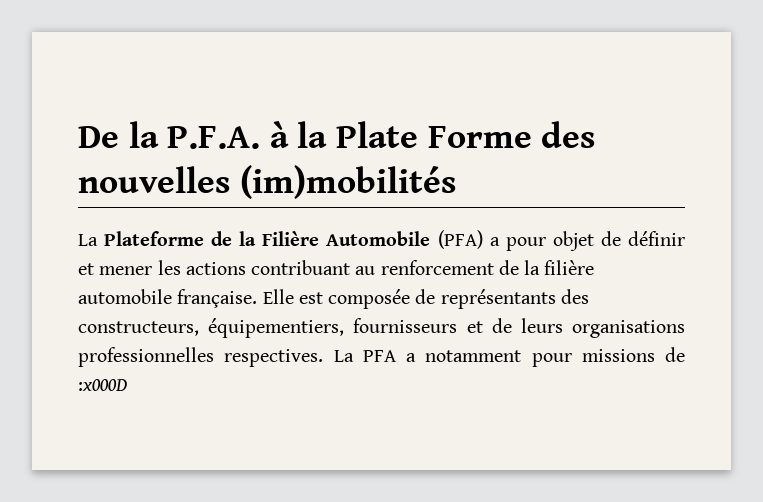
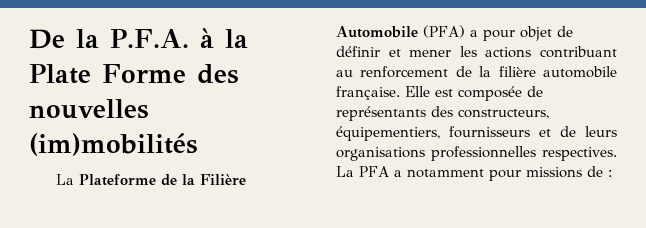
- La PFA a notamment pour missions de :x000D
+ La PFA a notamment pour missions de :

